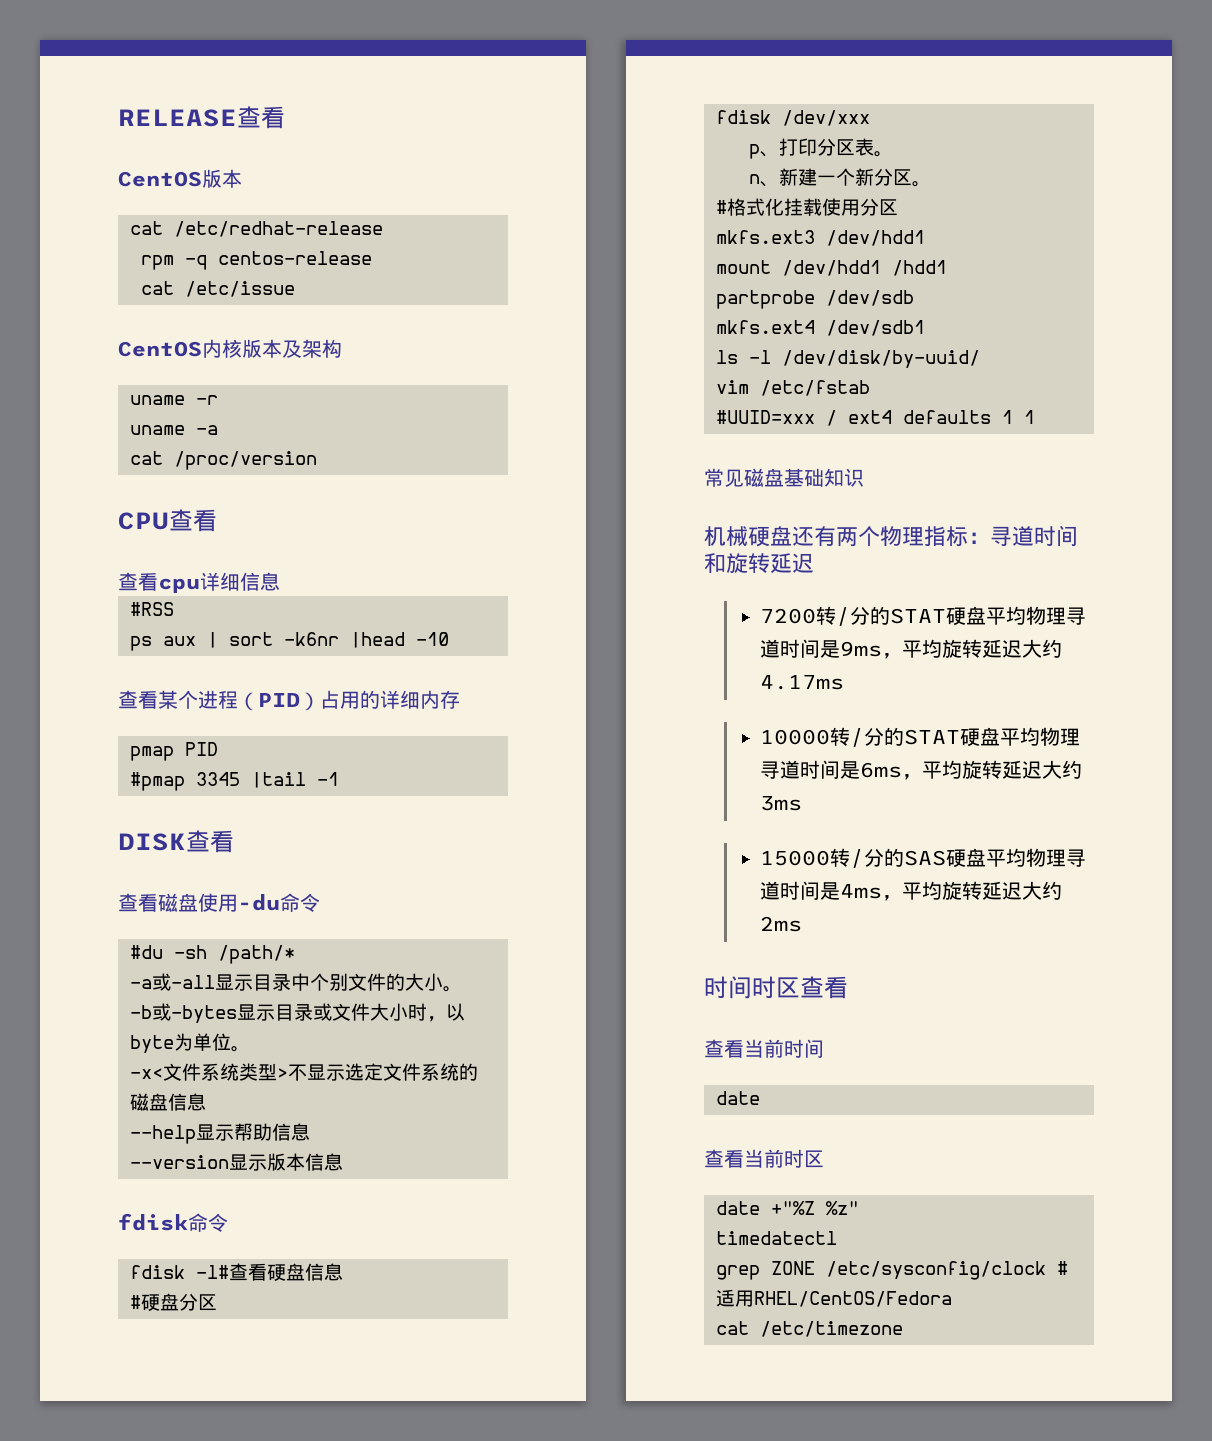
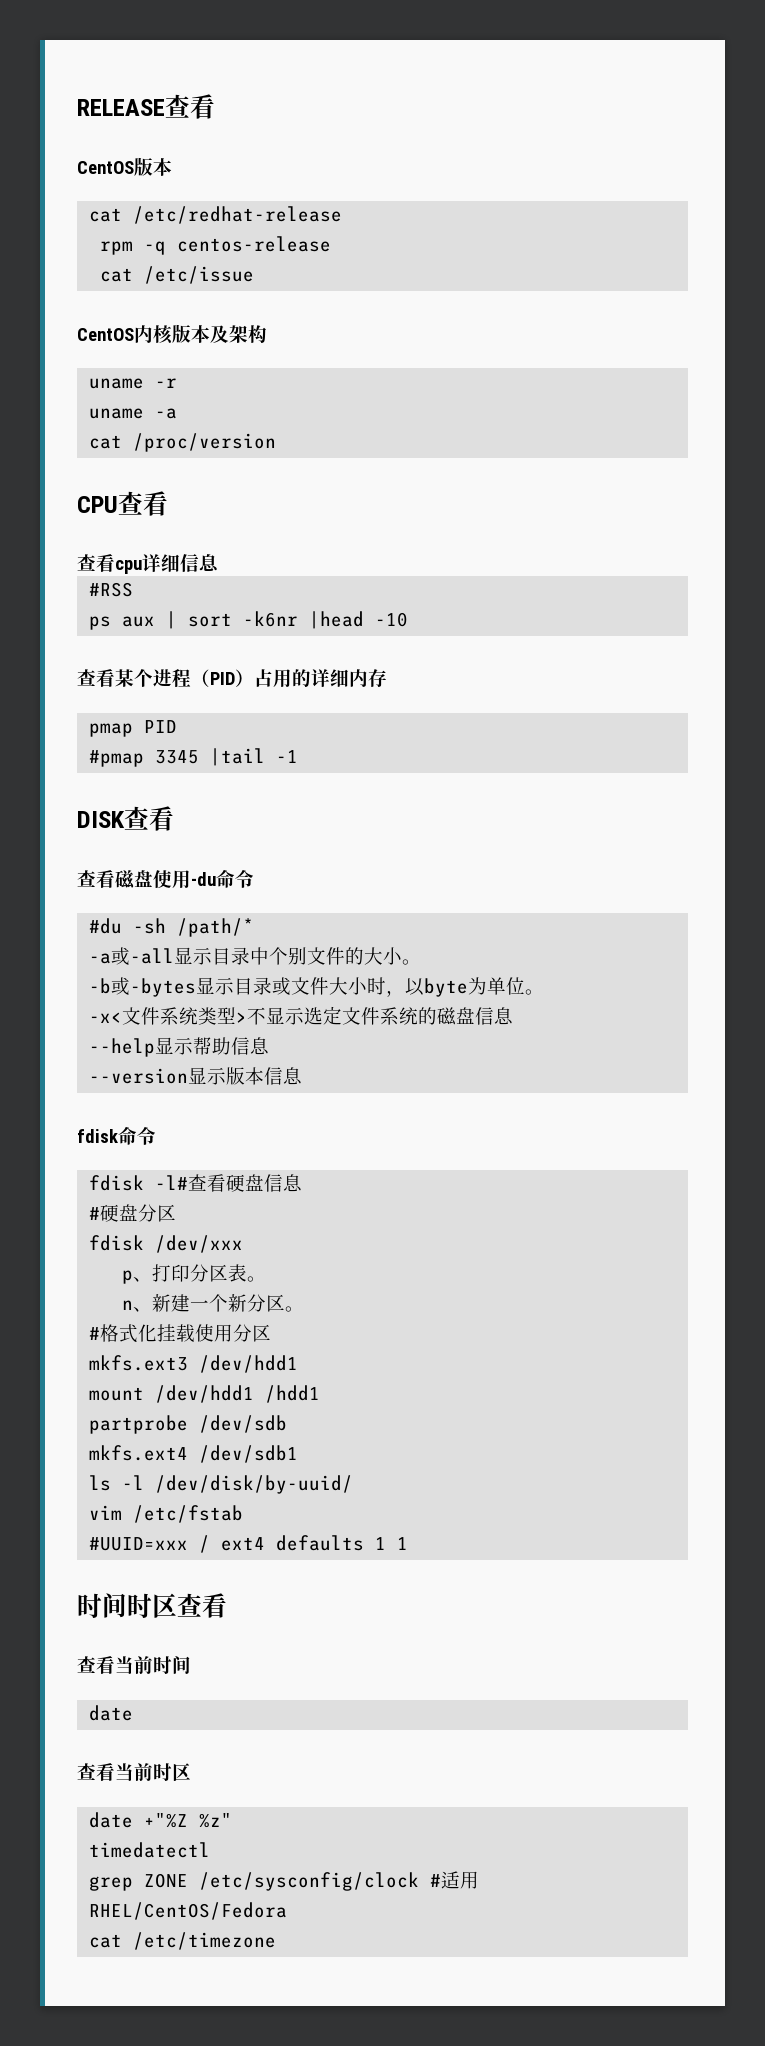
- 常见磁盘基础知识
- 机械硬盘还有两个物理指标：寻道时间和旋转延迟
- 7200转/分的STAT硬盘平均物理寻道时间是9ms，平均旋转延迟大约4.17ms
- 10000转/分的STAT硬盘平均物理寻道时间是6ms，平均旋转延迟大约3ms
- 15000转/分的SAS硬盘平均物理寻道时间是4ms，平均旋转延迟大约2ms

